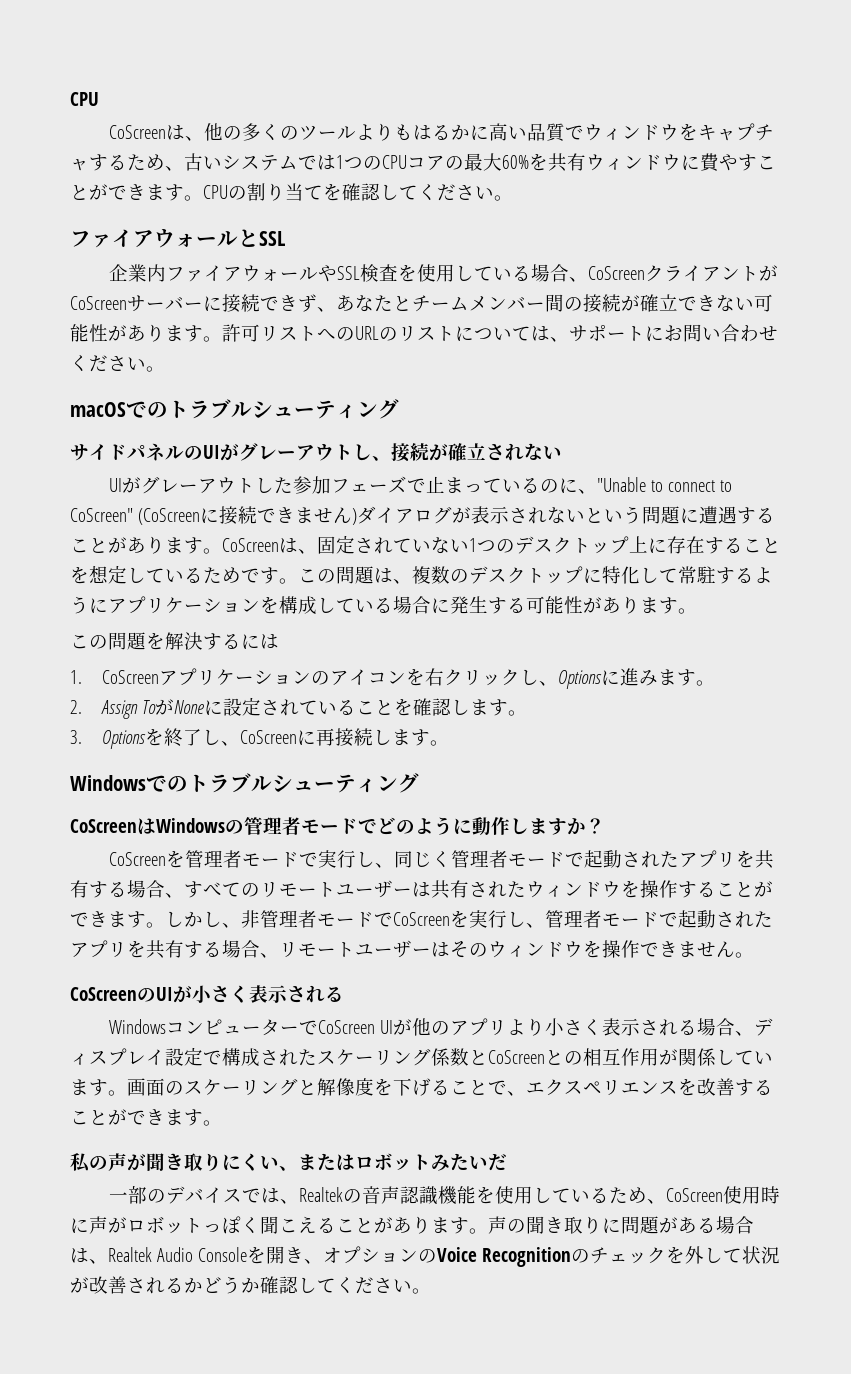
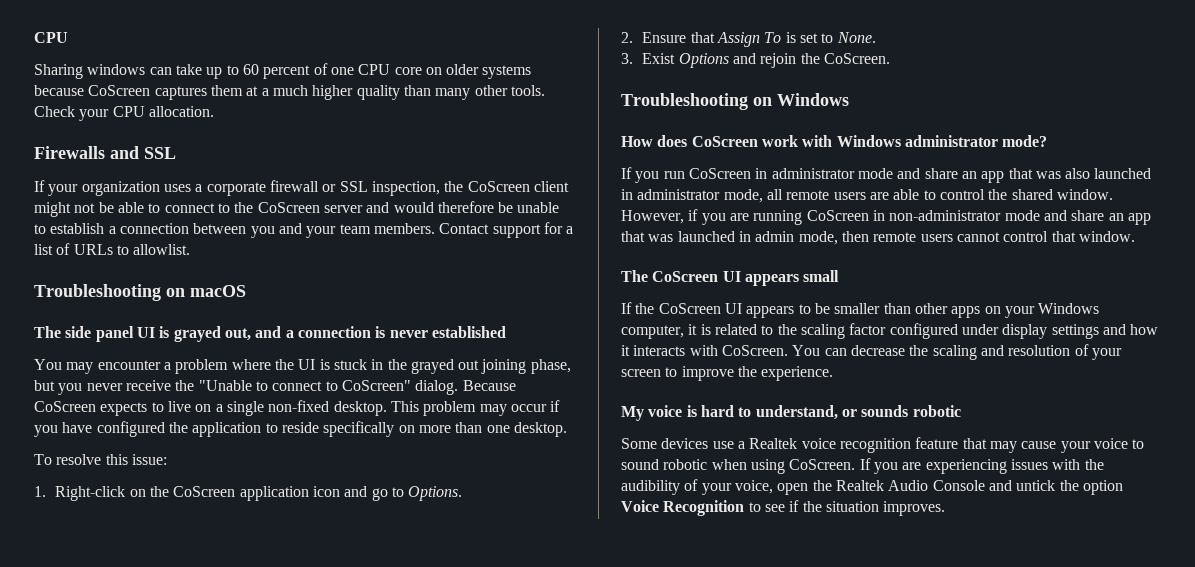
- CoScreenは、他の多くのツールよりもはるかに高い品質でウィンドウをキャプチャするため、古いシステムでは1つのCPUコアの最大60%を共有ウィンドウに費やすことができます。CPUの割り当てを確認してください。
- ファイアウォールとSSL
- 企業内ファイアウォールやSSL検査を使用している場合、CoScreenクライアントがCoScreenサーバーに接続できず、あなたとチームメンバー間の接続が確立できない可能性があります。許可リストへのURLのリストについては、サポートにお問い合わせください。
- macOSでのトラブルシューティング
- サイドパネルのUIがグレーアウトし、接続が確立されない
- UIがグレーアウトした参加フェーズで止まっているのに、"Unable to connect to CoScreen" (CoScreenに接続できません)ダイアログが表示されないという問題に遭遇することがあります。CoScreenは、固定されていない1つのデスクトップ上に存在することを想定しているためです。この問題は、複数のデスクトップに特化して常駐するようにアプリケーションを構成している場合に発生する可能性があります。
- この問題を解決するには
- 1. CoScreenアプリケーションのアイコンを右クリックし、Optionsに進みます。
- 2. Assign ToがNoneに設定されていることを確認します。
- 3. Optionsを終了し、CoScreenに再接続します。
- Windowsでのトラブルシューティング
- CoScreenはWindowsの管理者モードでどのように動作しますか？
- CoScreenを管理者モードで実行し、同じく管理者モードで起動されたアプリを共有する場合、すべてのリモートユーザーは共有されたウィンドウを操作することができます。しかし、非管理者モードでCoScreenを実行し、管理者モードで起動されたアプリを共有する場合、リモートユーザーはそのウィンドウを操作できません。
- CoScreenのUIが小さく表示される
- WindowsコンピューターでCoScreen UIが他のアプリより小さく表示される場合、ディスプレイ設定で構成されたスケーリング係数とCoScreenとの相互作用が関係しています。画面のスケーリングと解像度を下げることで、エクスペリエンスを改善することができます。
- 私の声が聞き取りにくい、またはロボットみたいだ
- 一部のデバイスでは、Realtekの音声認識機能を使用しているため、CoScreen使用時に声がロボットっぽく聞こえることがあります。声の聞き取りに問題がある場合は、Realtek Audio Consoleを開き、オプションのVoice Recognitionのチェックを外して状況が改善されるかどうか確認してください。
+ Sharing windows can take up to 60 percent of one CPU core on older systems because CoScreen captures them at a much higher quality than many other tools. Check your CPU allocation.
+ Firewalls and SSL
+ If your organization uses a corporate firewall or SSL inspection, the CoScreen client might not be able to connect to the CoScreen server and would therefore be unable to establish a connection between you and your team members. Contact support for a list of URLs to allowlist.
+ Troubleshooting on macOS
+ The side panel UI is grayed out, and a connection is never established
+ You may encounter a problem where the UI is stuck in the grayed out joining phase, but you never receive the "Unable to connect to CoScreen" dialog. Because CoScreen expects to live on a single non-fixed desktop. This problem may occur if you have configured the application to reside specifically on more than one desktop.
+ To resolve this issue:
+ 1. Right-click on the CoScreen application icon and go to Options.
+ 2. Ensure that Assign To is set to None.
+ 3. Exist Options and rejoin the CoScreen.
+ Troubleshooting on Windows
+ How does CoScreen work with Windows administrator mode?
+ If you run CoScreen in administrator mode and share an app that was also launched in administrator mode, all remote users are able to control the shared window. However, if you are running CoScreen in non-administrator mode and share an app that was launched in admin mode, then remote users cannot control that window.
+ The CoScreen UI appears small
+ If the CoScreen UI appears to be smaller than other apps on your Windows computer, it is related to the scaling factor configured under display settings and how it interacts with CoScreen. You can decrease the scaling and resolution of your screen to improve the experience.
+ My voice is hard to understand, or sounds robotic
+ Some devices use a Realtek voice recognition feature that may cause your voice to sound robotic when using CoScreen. If you are experiencing issues with the audibility of your voice, open the Realtek Audio Console and untick the option Voice Recognition to see if the situation improves.

